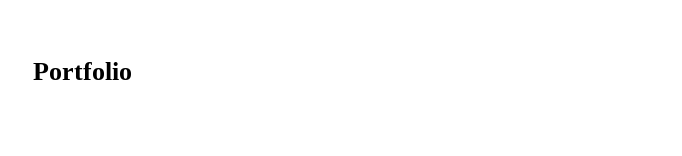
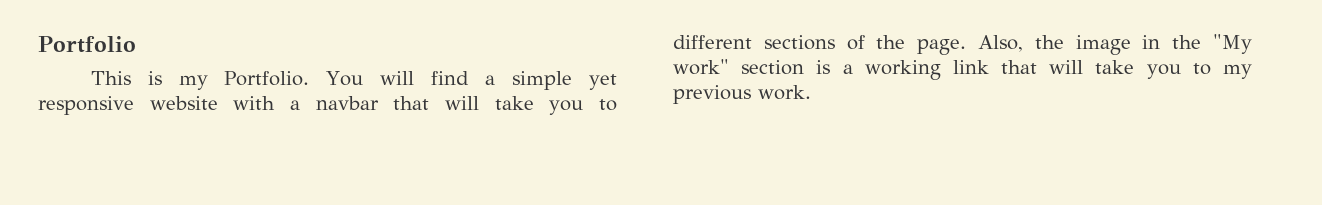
+ This is my Portfolio. You will find a simple yet responsive website with a navbar that will take you to different sections of the page. Also, the image in the "My work" section is a working link that will take you to my previous work.

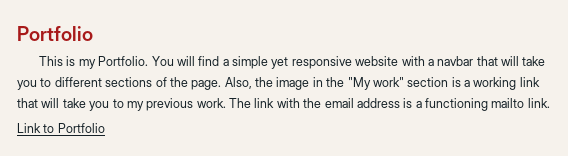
+ The link with the email address is a functioning mailto link.
+ Link to Portfolio

